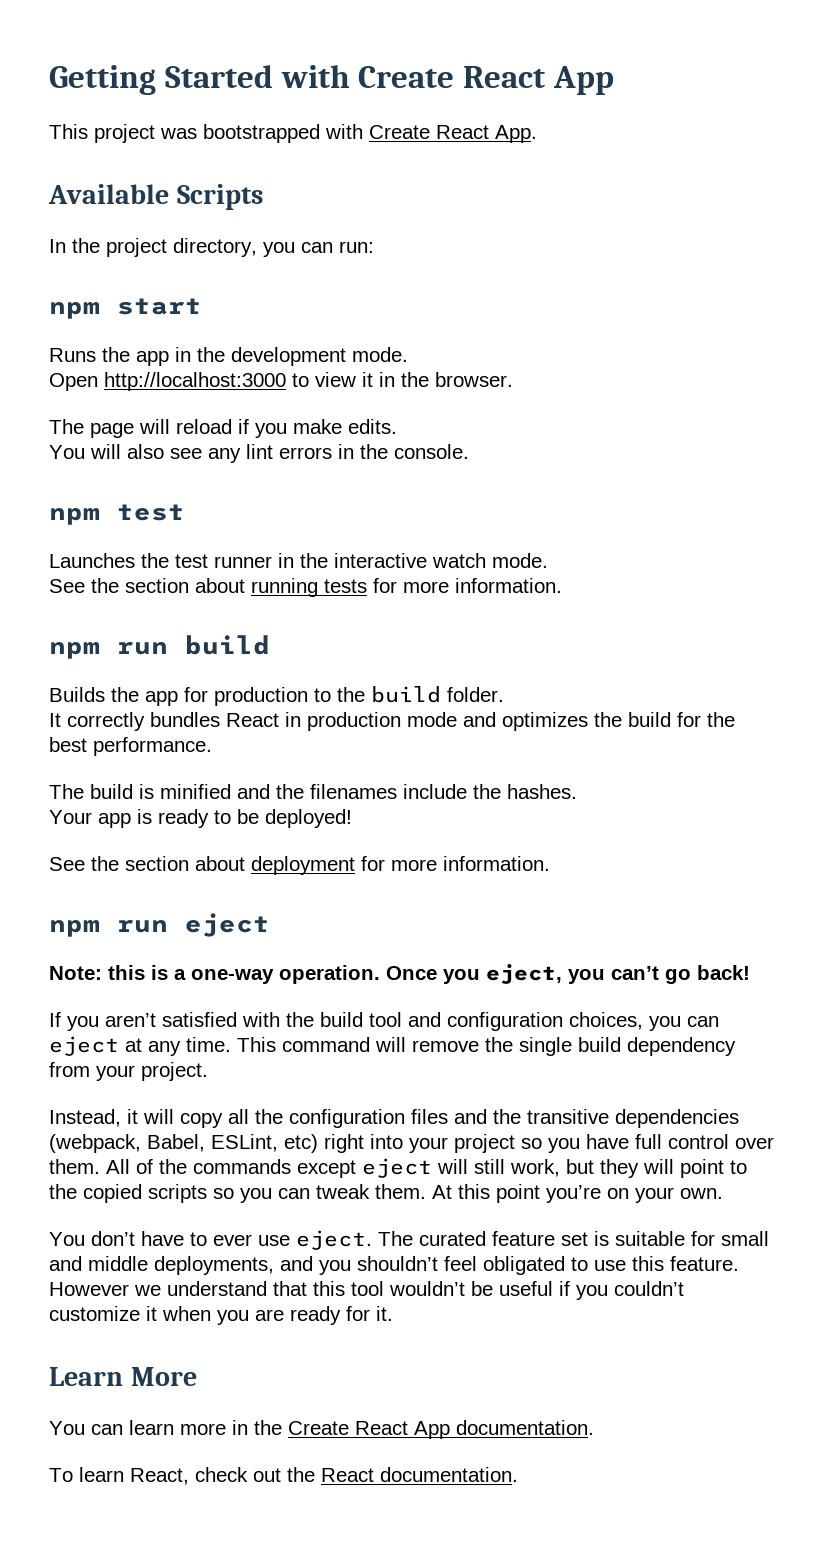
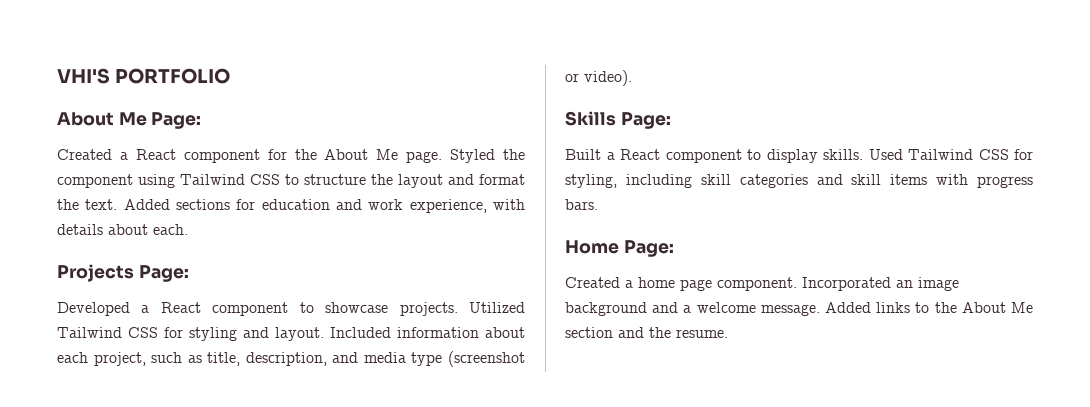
- Getting Started with Create React App
- This project was bootstrapped with Create React App.
- Available Scripts
- In the project directory, you can run:
- npm start
- Runs the app in the development mode.
- Open http://localhost:3000 to view it in the browser.
- The page will reload if you make edits.
- You will also see any lint errors in the console.
- npm test
- Launches the test runner in the interactive watch mode.
- See the section about running tests for more information.
- npm run build
- Builds the app for production to the build folder.
- It correctly bundles React in production mode and optimizes the build for the best performance.
- The build is minified and the filenames include the hashes.
- Your app is ready to be deployed!
- See the section about deployment for more information.
- npm run eject
- Note: this is a one-way operation. Once you eject, you can’t go back!
- If you aren’t satisfied with the build tool and configuration choices, you can eject at any time. This command will remove the single build dependency from your project.
- Instead, it will copy all the configuration files and the transitive dependencies (webpack, Babel, ESLint, etc) right into your project so you have full control over them. All of the commands except eject will still work, but they will point to the copied scripts so you can tweak them. At this point you’re on your own.
- You don’t have to ever use eject. The curated feature set is suitable for small and middle deployments, and you shouldn’t feel obligated to use this feature. However we understand that this tool wouldn’t be useful if you couldn’t customize it when you are ready for it.
- Learn More
- You can learn more in the Create React App documentation.
- To learn React, check out the React documentation.
+ VHI'S PORTFOLIO
+ About Me Page:
+ Created a React component for the About Me page. Styled the component using Tailwind CSS to structure the layout and format the text. Added sections for education and work experience, with details about each.
+ Projects Page:
+ Developed a React component to showcase projects. Utilized Tailwind CSS for styling and layout. Included information about each project, such as title, description, and media type (screenshot or video).
+ Skills Page:
+ Built a React component to display skills. Used Tailwind CSS for styling, including skill categories and skill items with progress bars.
+ Home Page:
+ Created a home page component. Incorporated an image background and a welcome message. Added links to the About Me section and the resume.

